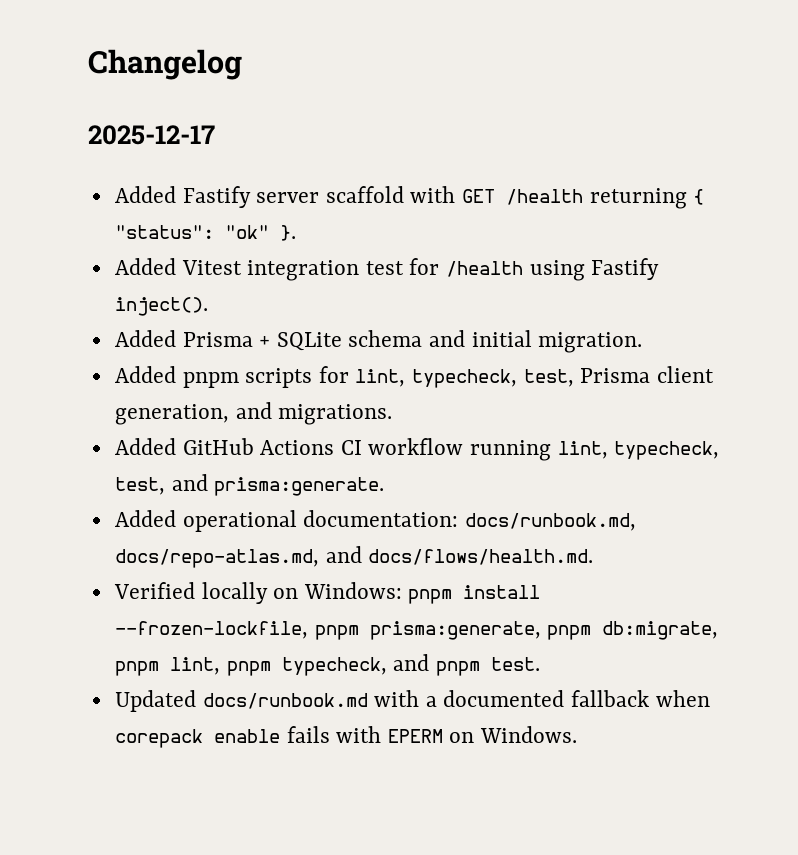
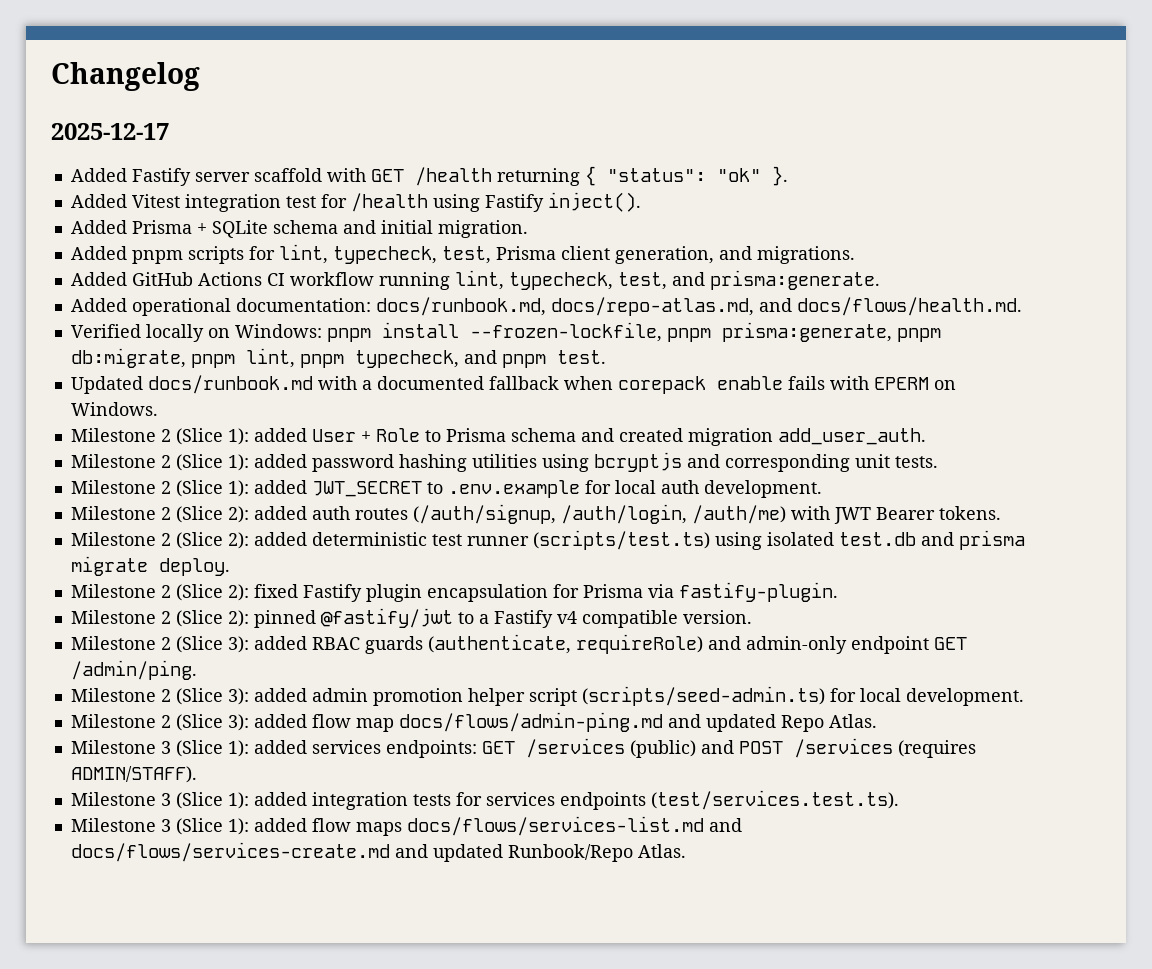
+ Milestone 2 (Slice 1): added User + Role to Prisma schema and created migration add_user_auth.
+ Milestone 2 (Slice 1): added password hashing utilities using bcryptjs and corresponding unit tests.
+ Milestone 2 (Slice 1): added JWT_SECRET to .env.example for local auth development.
+ Milestone 2 (Slice 2): added auth routes (/auth/signup, /auth/login, /auth/me) with JWT Bearer tokens.
+ Milestone 2 (Slice 2): added deterministic test runner (scripts/test.ts) using isolated test.db and prisma migrate deploy.
+ Milestone 2 (Slice 2): fixed Fastify plugin encapsulation for Prisma via fastify-plugin.
+ Milestone 2 (Slice 2): pinned @fastify/jwt to a Fastify v4 compatible version.
+ Milestone 2 (Slice 3): added RBAC guards (authenticate, requireRole) and admin-only endpoint GET /admin/ping.
+ Milestone 2 (Slice 3): added admin promotion helper script (scripts/seed-admin.ts) for local development.
+ Milestone 2 (Slice 3): added flow map docs/flows/admin-ping.md and updated Repo Atlas.
+ Milestone 3 (Slice 1): added services endpoints: GET /services (public) and POST /services (requires ADMIN/STAFF).
+ Milestone 3 (Slice 1): added integration tests for services endpoints (test/services.test.ts).
+ Milestone 3 (Slice 1): added flow maps docs/flows/services-list.md and docs/flows/services-create.md and updated Runbook/Repo Atlas.

